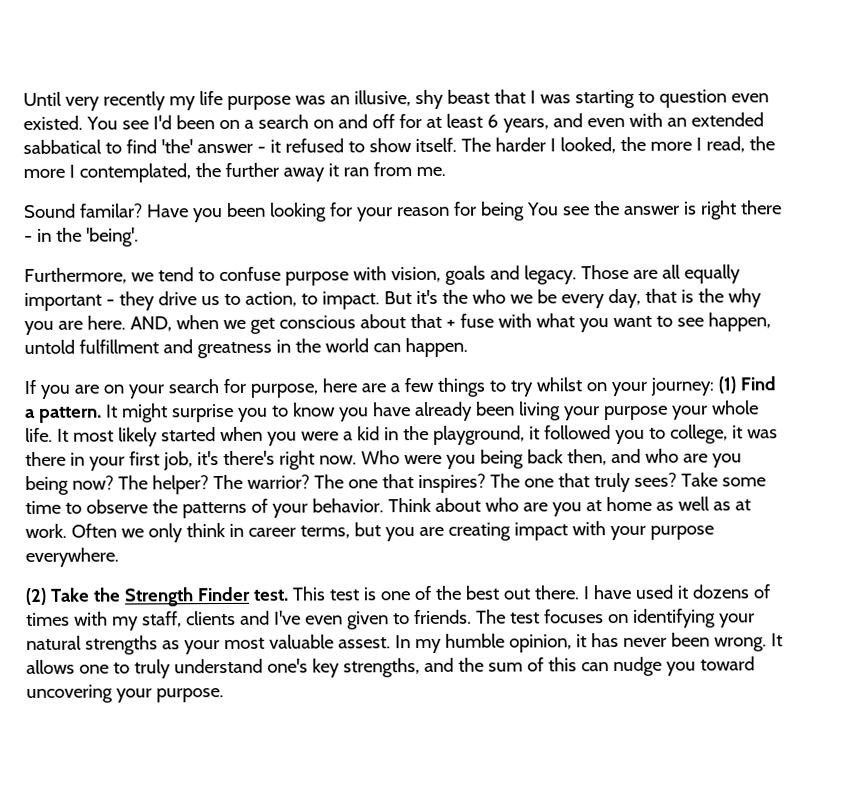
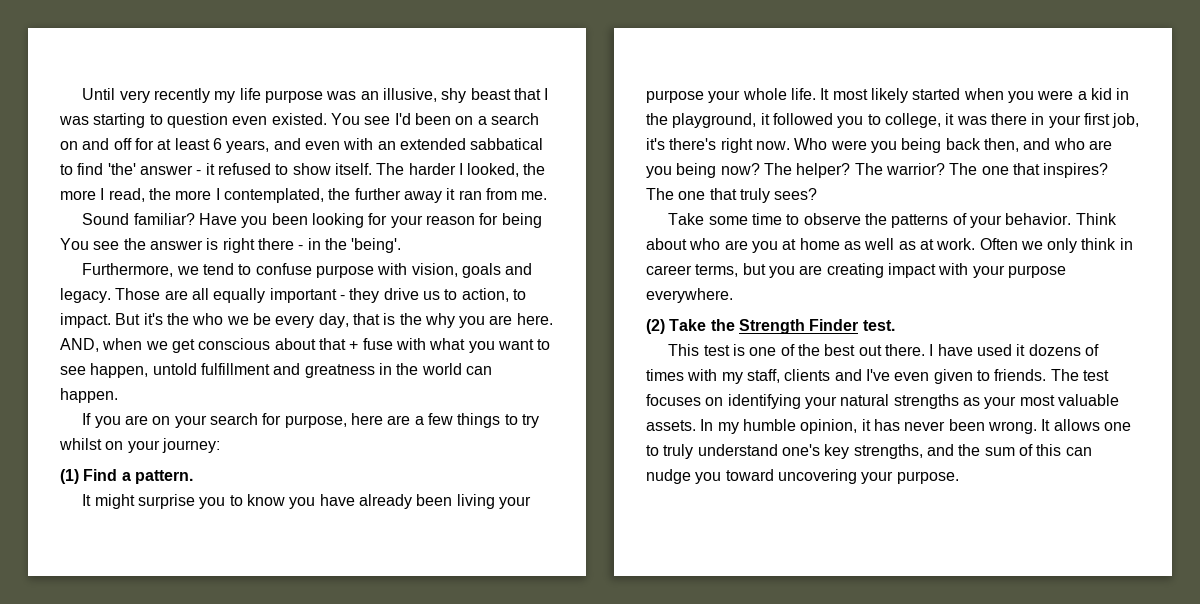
- Sound familar?
+ Sound familiar?
- If you are on your search for purpose, here are a few things to try whilst on your journey: (1) Find a pattern. It might surprise you to know you have already been living your purpose your whole life.
+ If you are on your search for purpose, here are a few things to try whilst on your journey:
+ (1) Find a pattern.
+ It might surprise you to know you have already been living your purpose your whole life.
- The one that truly sees? Take some time to observe the patterns of your behavior.
+ The one that truly sees?
+ Take some time to observe the patterns of your behavior.
- (2) Take the Strength Finder test. This test is one of the best out there.
+ (2) Take the Strength Finder test.
+ This test is one of the best out there.
- The test focuses on identifying your natural strengths as your most valuable assest.
+ The test focuses on identifying your natural strengths as your most valuable assets.

